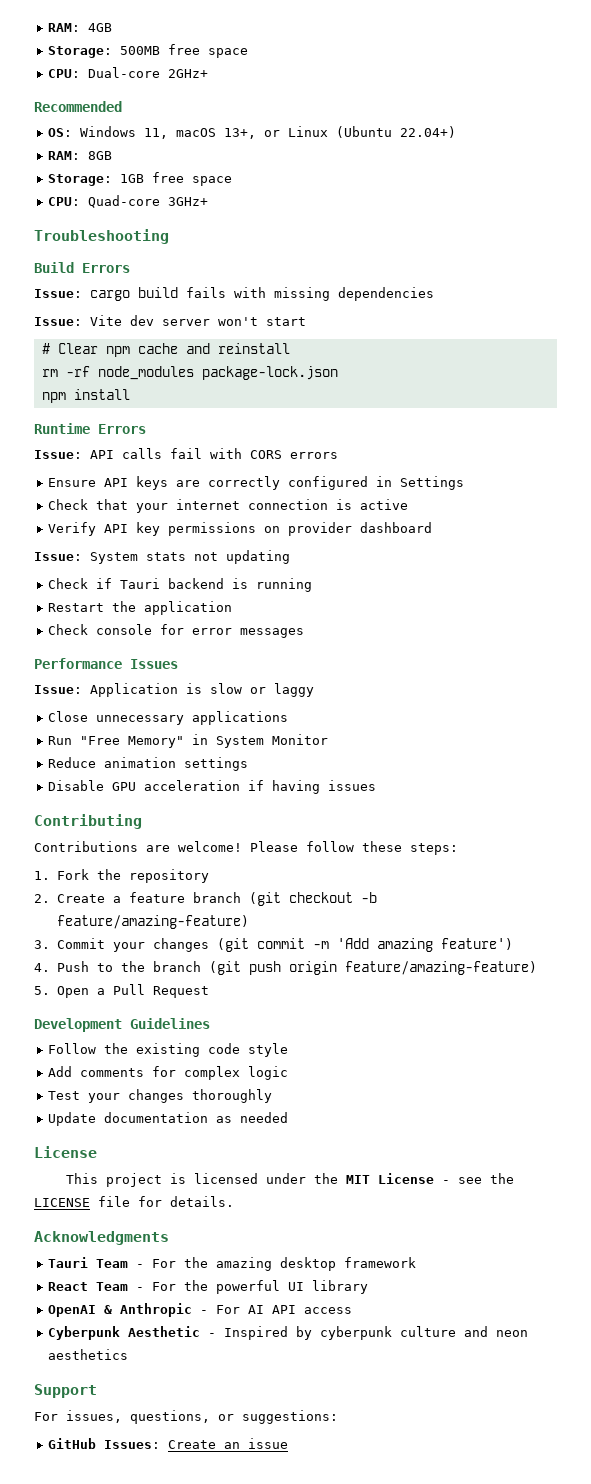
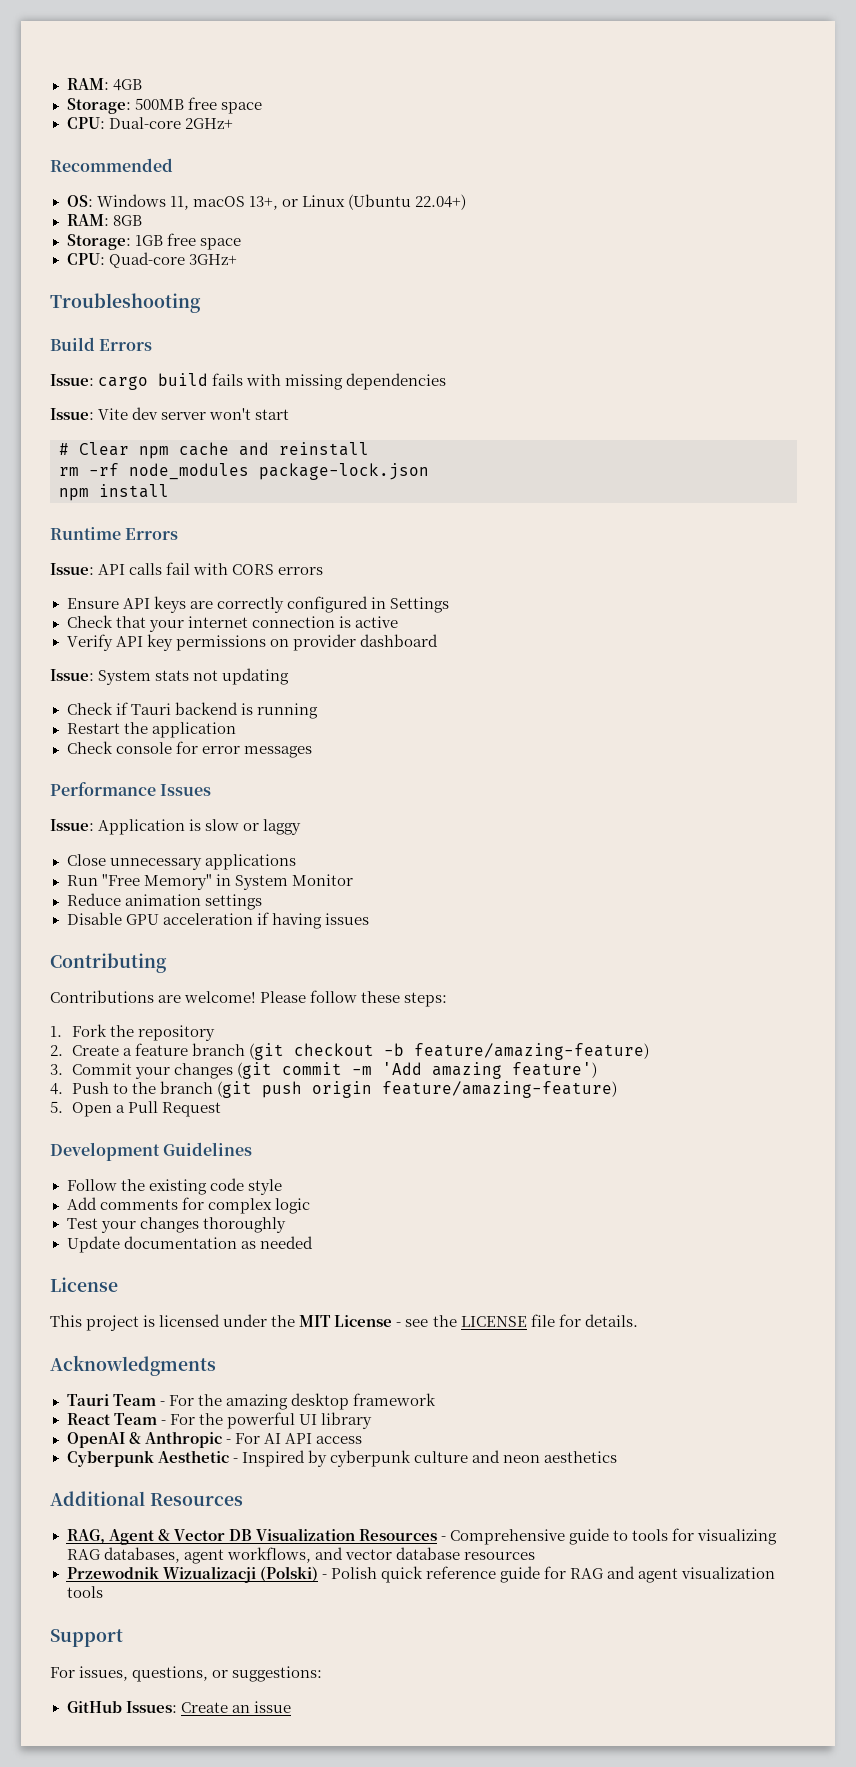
+ Additional Resources
+ RAG, Agent & Vector DB Visualization Resources - Comprehensive guide to tools for visualizing RAG databases, agent workflows, and vector database resources
+ Przewodnik Wizualizacji (Polski) - Polish quick reference guide for RAG and agent visualization tools

